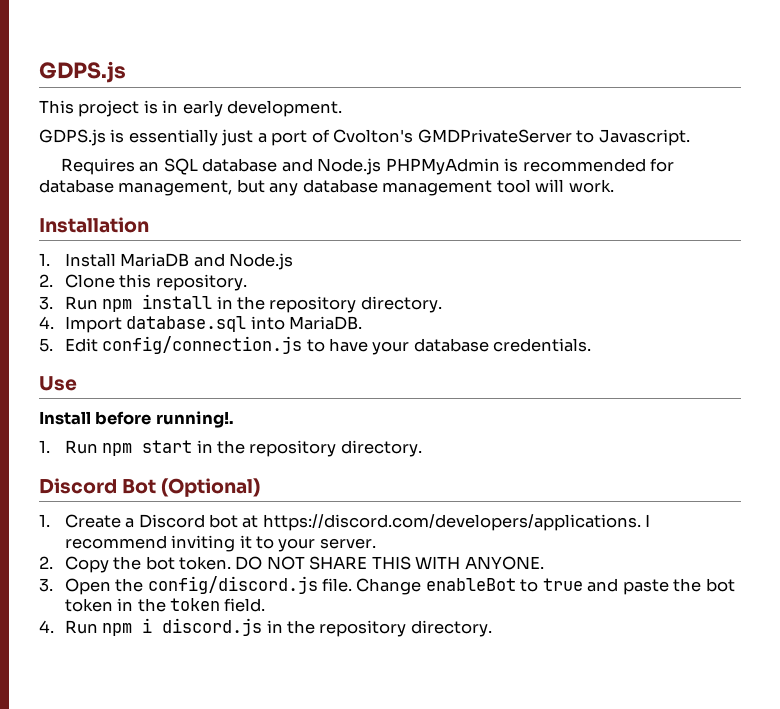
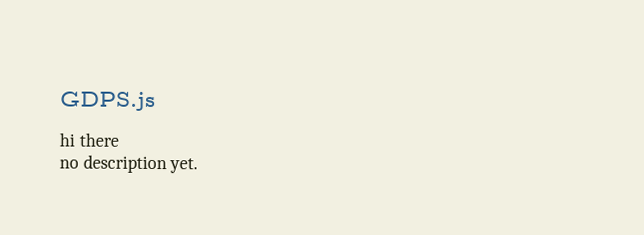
- This project is in early development.
- GDPS.js is essentially just a port of Cvolton's GMDPrivateServer to Javascript.
- Requires an SQL database and Node.js PHPMyAdmin is recommended for database management, but any database management tool will work.
- Installation
- 1. Install MariaDB and Node.js
- 2. Clone this repository.
- 3. Run npm install in the repository directory.
- 4. Import database.sql into MariaDB.
- 5. Edit config/connection.js to have your database credentials.
- Use
- Install before running!.
- 1. Run npm start in the repository directory.
- Discord Bot (Optional)
- 1. Create a Discord bot at https://discord.com/developers/applications. I recommend inviting it to your server.
- 2. Copy the bot token. DO NOT SHARE THIS WITH ANYONE.
- 3. Open the config/discord.js file. Change enableBot to true and paste the bot token in the token field.
- 4. Run npm i discord.js in the repository directory.
+ hi there
+ no description yet.

